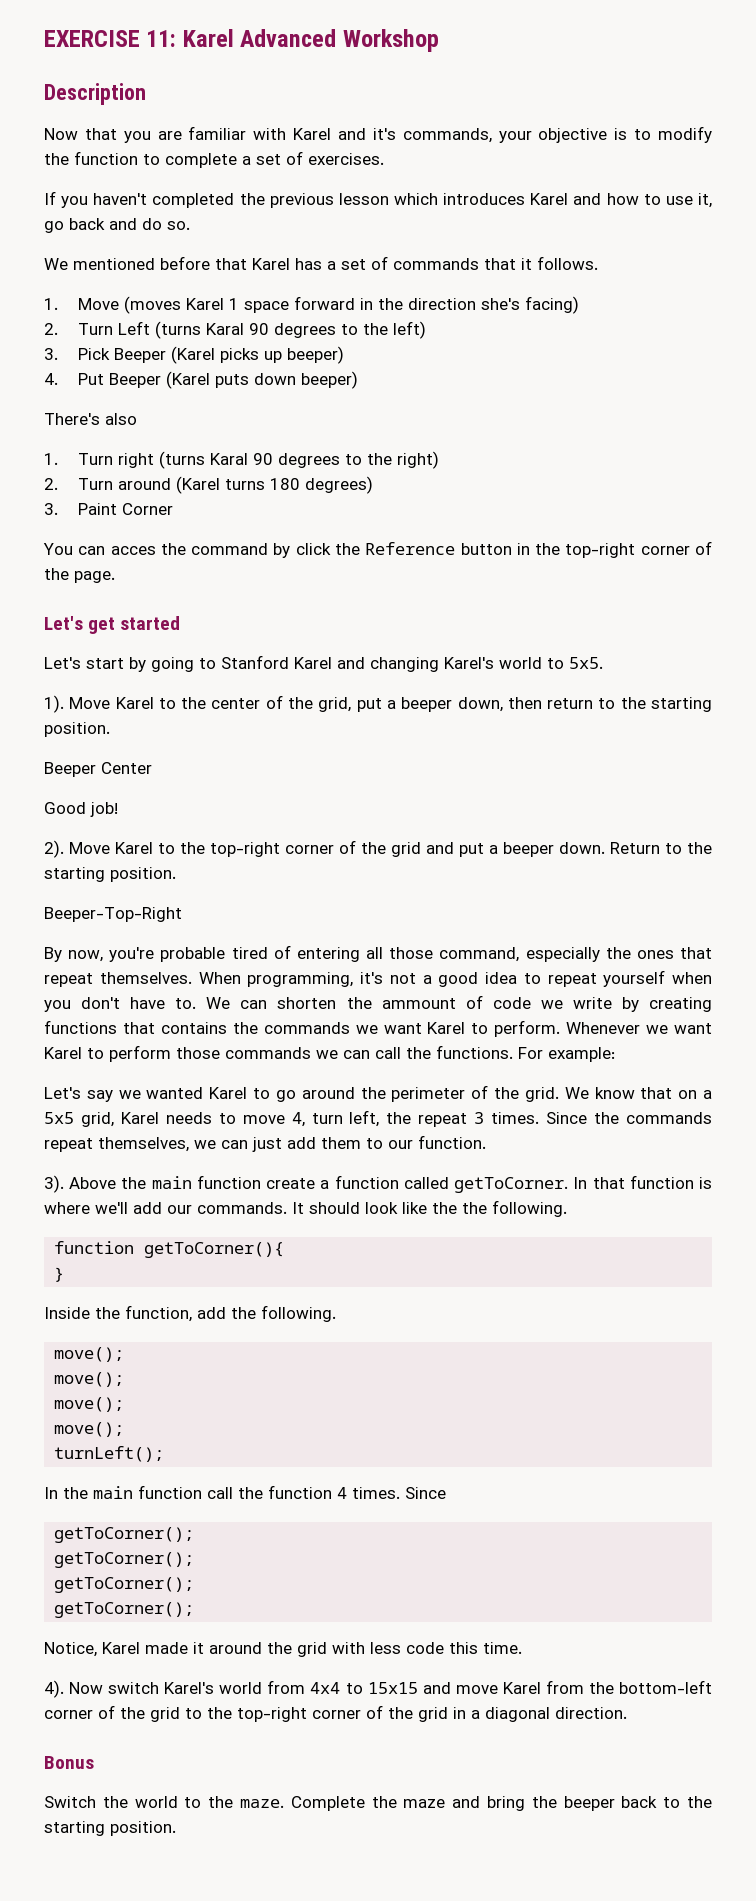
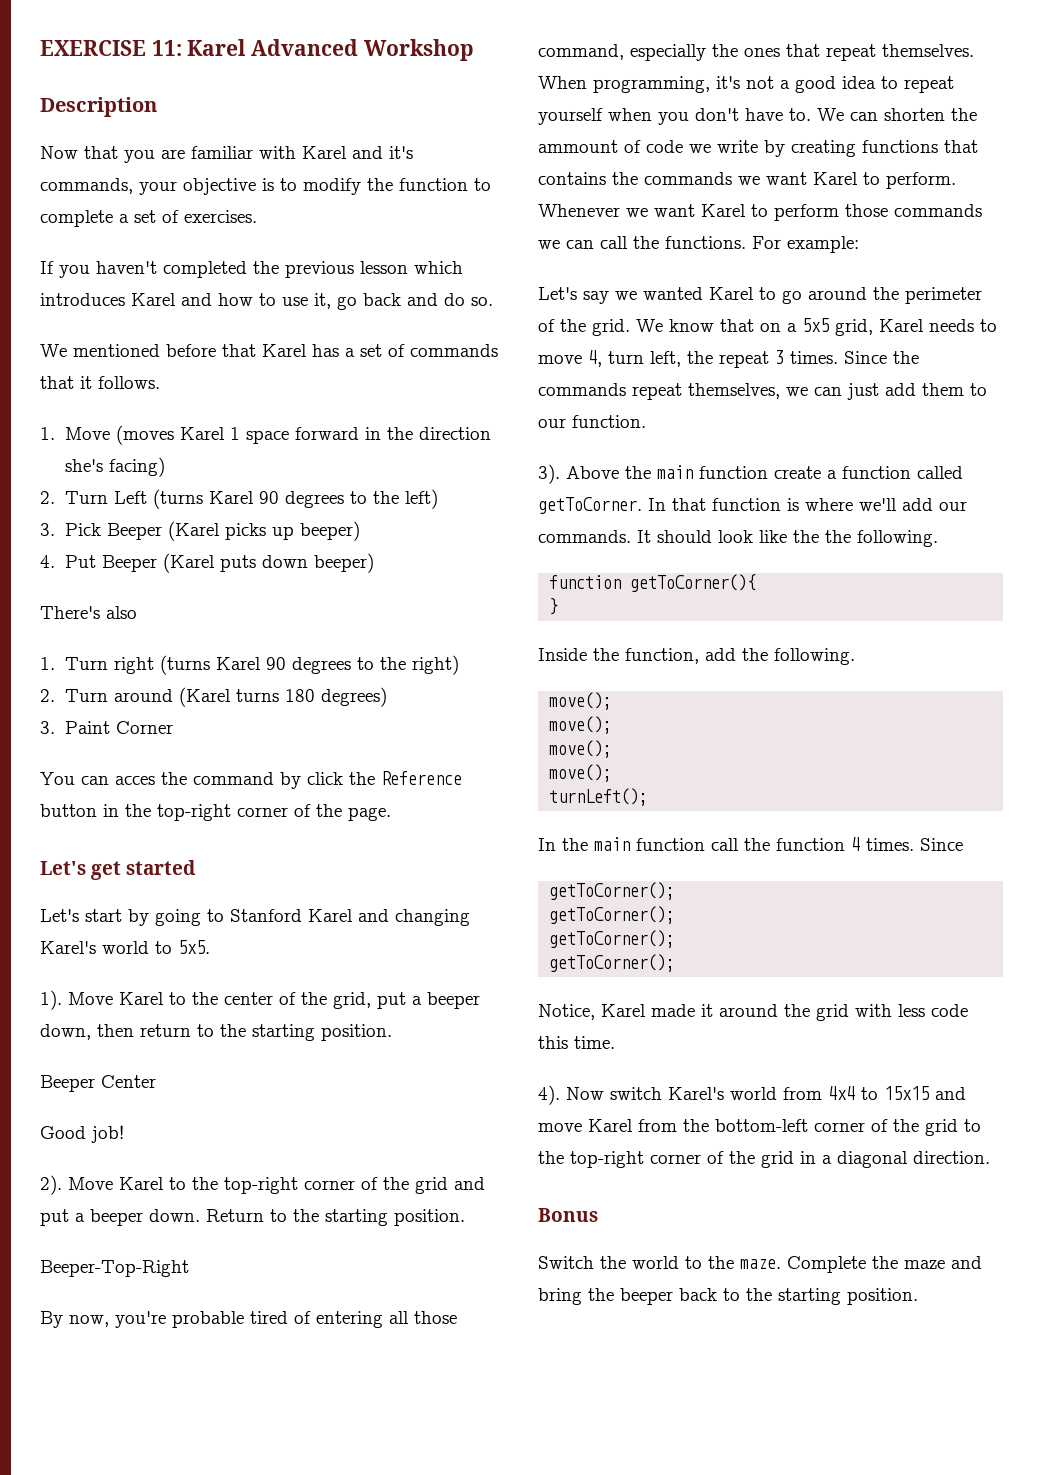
- 2. Turn Left (turns Karal 90 degrees to the left)
+ 2. Turn Left (turns Karel 90 degrees to the left)
- 1. Turn right (turns Karal 90 degrees to the right)
+ 1. Turn right (turns Karel 90 degrees to the right)

